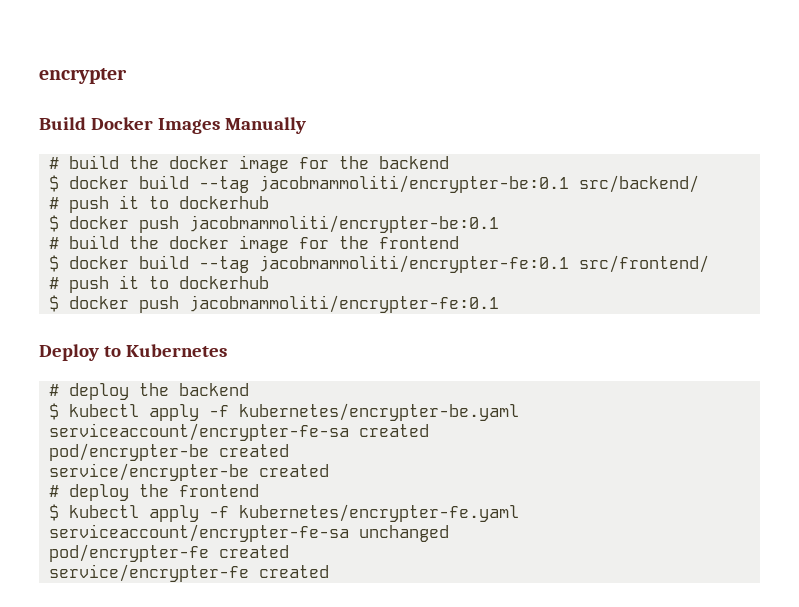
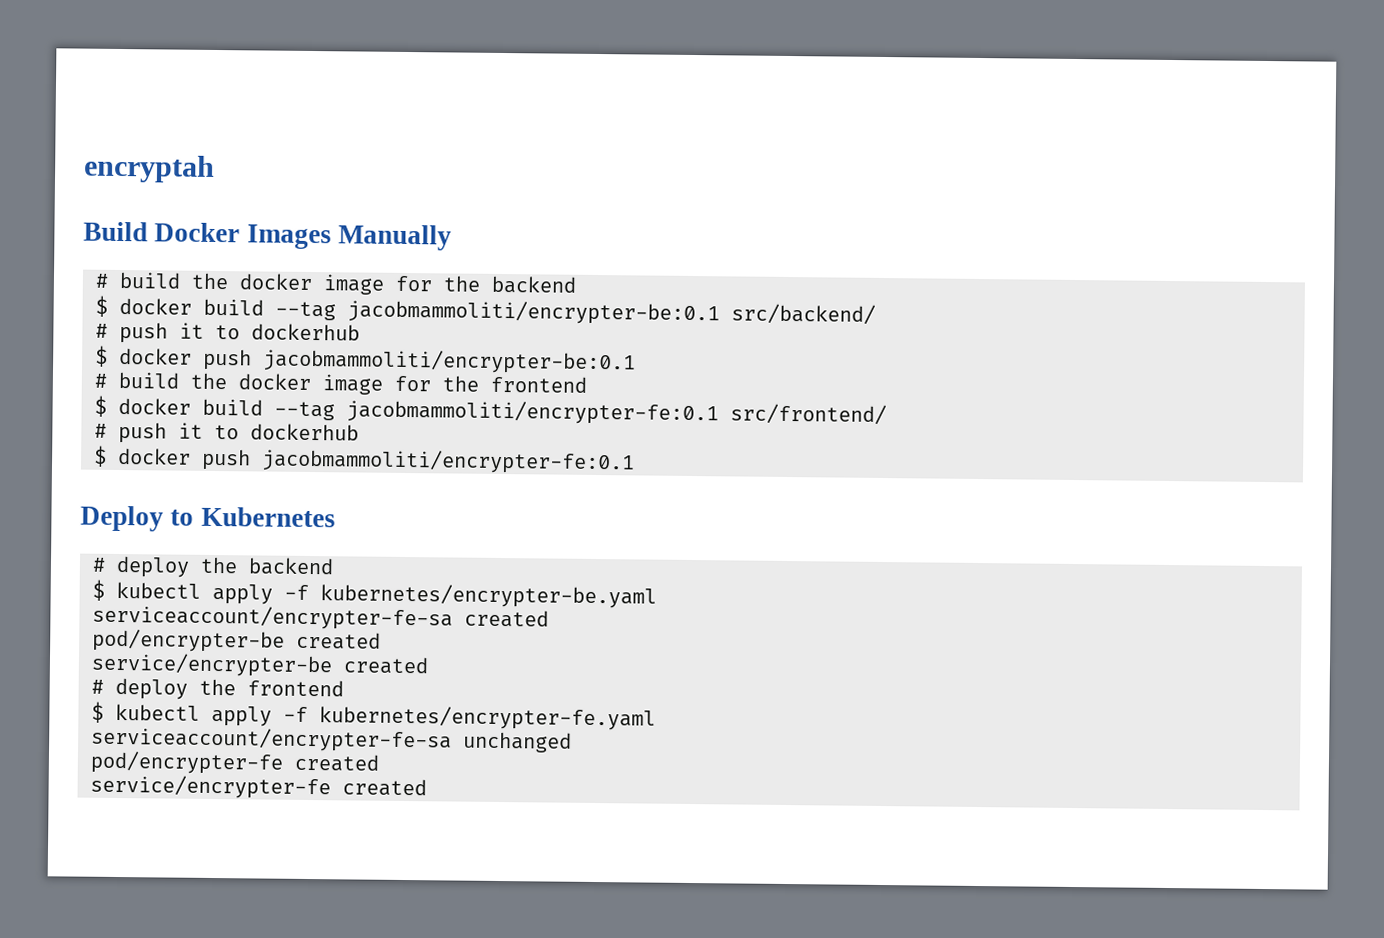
- encrypter
+ encryptah

